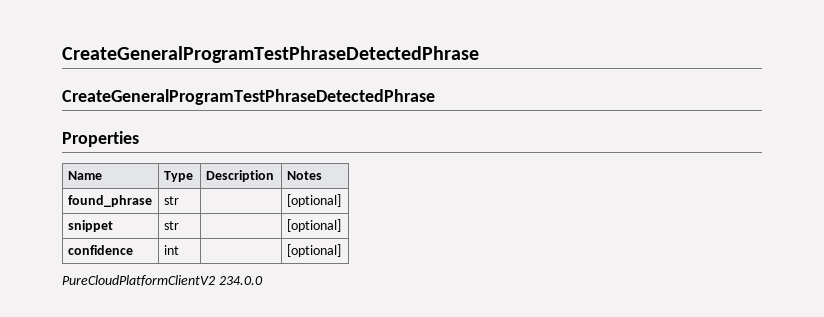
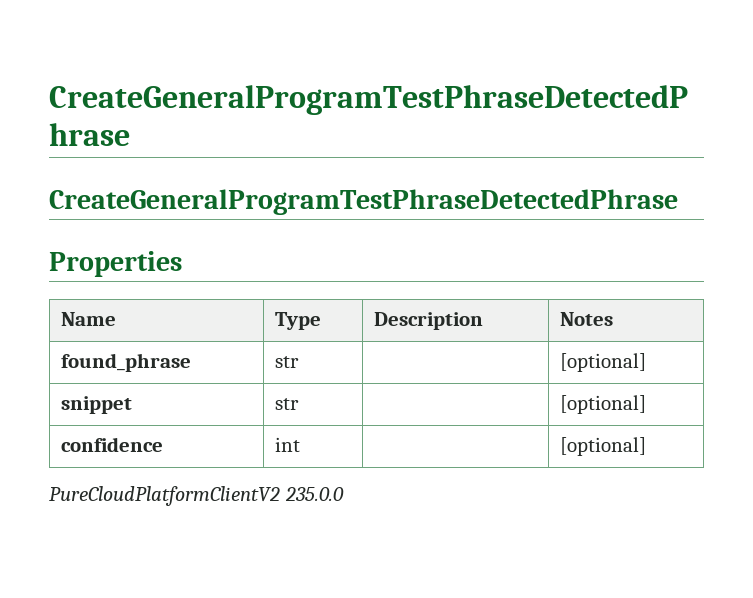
- PureCloudPlatformClientV2 234.0.0
+ PureCloudPlatformClientV2 235.0.0

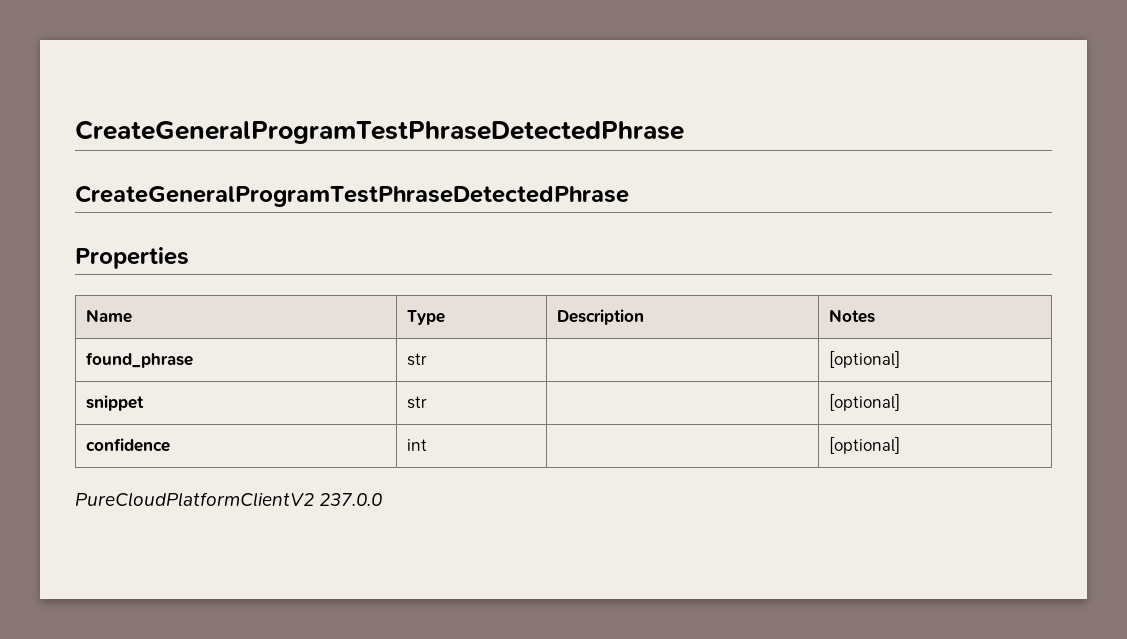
- PureCloudPlatformClientV2 235.0.0
+ PureCloudPlatformClientV2 237.0.0

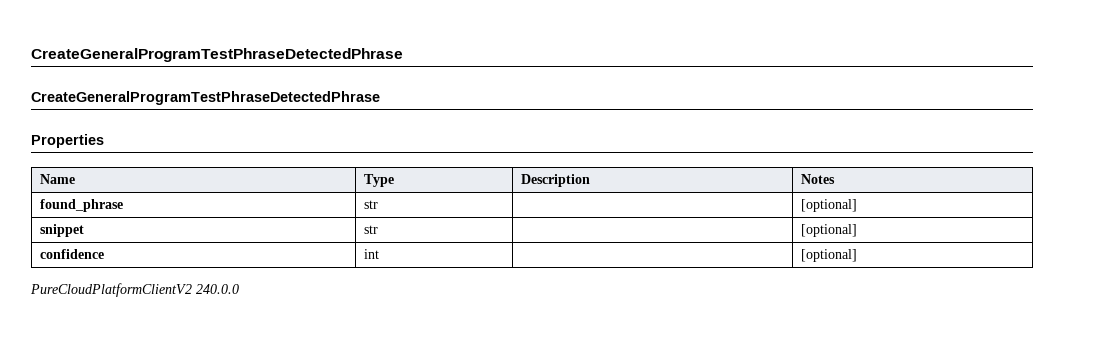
- PureCloudPlatformClientV2 237.0.0
+ PureCloudPlatformClientV2 240.0.0

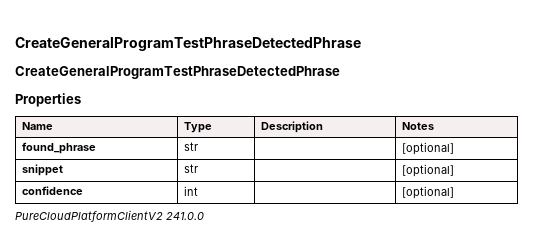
- PureCloudPlatformClientV2 240.0.0
+ PureCloudPlatformClientV2 241.0.0

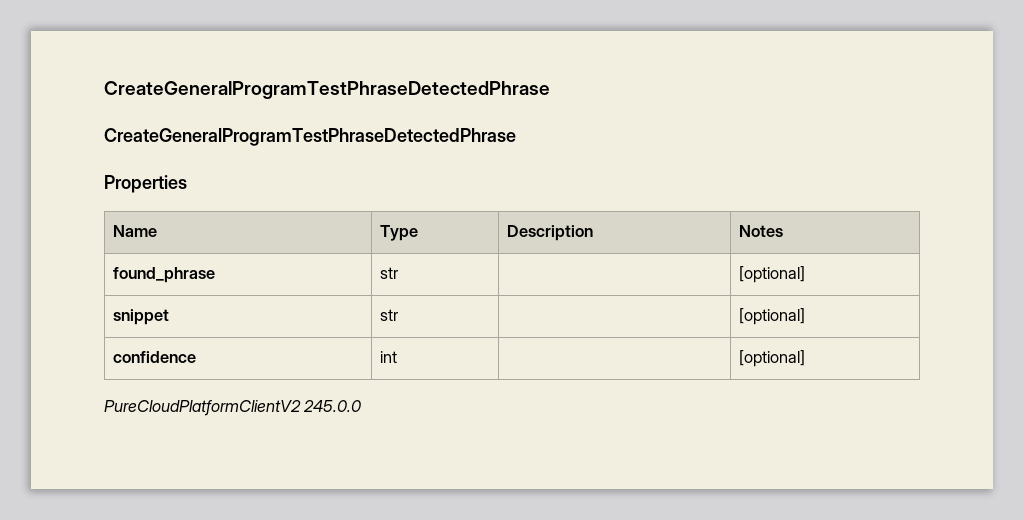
- PureCloudPlatformClientV2 241.0.0
+ PureCloudPlatformClientV2 245.0.0

